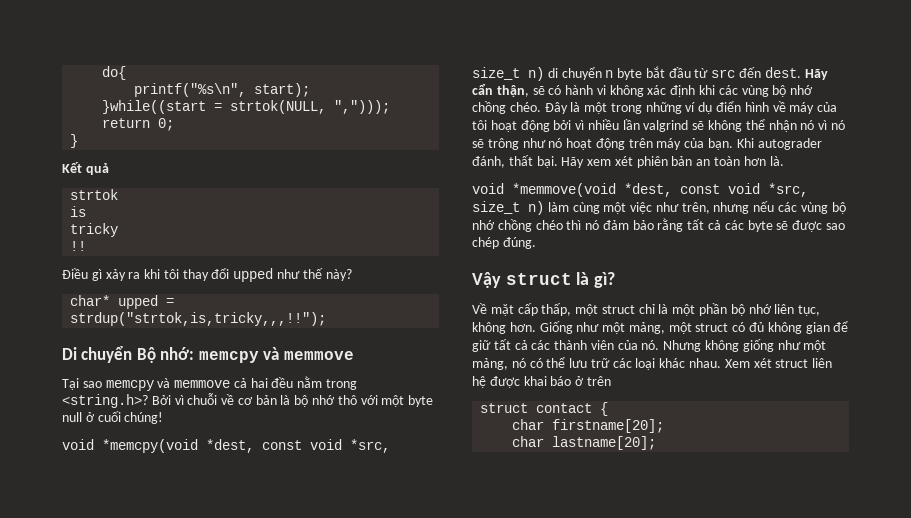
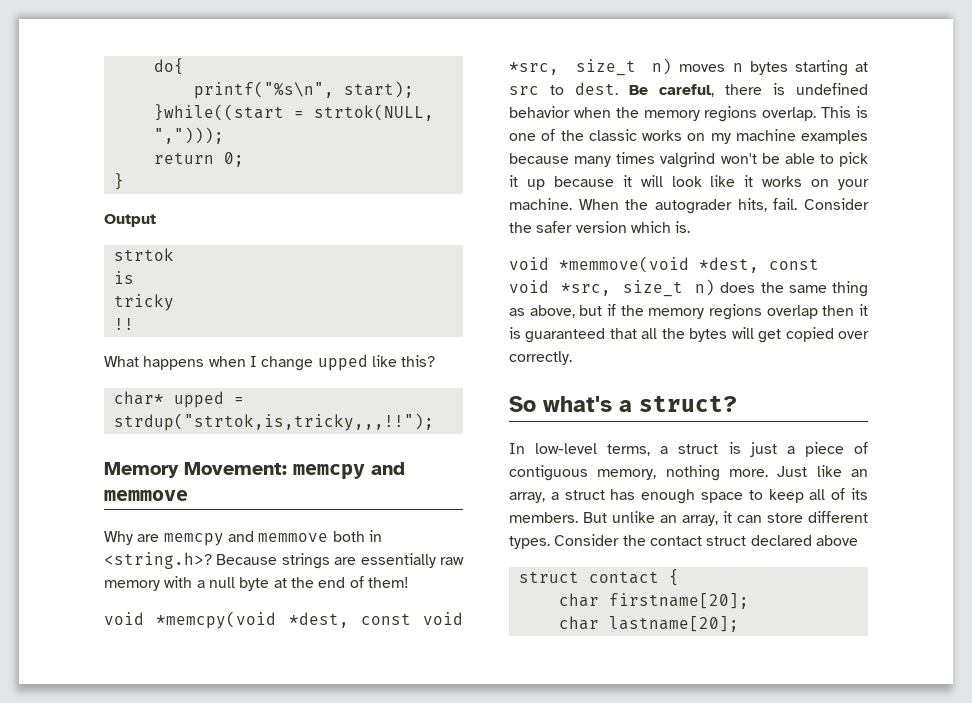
- Kết quả
+ Output
- Điều gì xảy ra khi tôi thay đổi upped như thế này?
+ What happens when I change upped like this?
  char* upped = strdup("strtok,is,tricky,,,!!");
- Di chuyển Bộ nhớ: memcpy và memmove
- Tại sao memcpy và memmove cả hai đều nằm trong <string.h>? Bởi vì chuỗi về cơ bản là bộ nhớ thô với một byte null ở cuối chúng!
+ Memory Movement: memcpy and memmove
+ Why are memcpy and memmove both in <string.h>? Because strings are essentially raw memory with a null byte at the end of them!
- void *memcpy(void *dest, const void *src, size_t n) di chuyển n byte bắt đầu từ src đến dest. Hãy cẩn thận, sẽ có hành vi không xác định khi các vùng bộ nhớ chồng chéo. Đây là một trong những ví dụ điển hình về máy của tôi hoạt động bởi vì nhiều lần valgrind sẽ không thể nhận nó vì nó sẽ trông như nó hoạt động trên máy của bạn. Khi autograder đánh, thất bại. Hãy xem xét phiên bản an toàn hơn là.
+ void *memcpy(void *dest, const void *src, size_t n) moves n bytes starting at src to dest. Be careful, there is undefined behavior when the memory regions overlap. This is one of the classic works on my machine examples because many times valgrind won't be able to pick it up because it will look like it works on your machine. When the autograder hits, fail. Consider the safer version which is.
- void *memmove(void *dest, const void *src, size_t n) làm cùng một việc như trên, nhưng nếu các vùng bộ nhớ chồng chéo thì nó đảm bảo rằng tất cả các byte sẽ được sao chép đúng.
- Vậy struct là gì?
- Về mặt cấp thấp, một struct chỉ là một phần bộ nhớ liên tục, không hơn. Giống như một mảng, một struct có đủ không gian để giữ tất cả các thành viên của nó. Nhưng không giống như một mảng, nó có thể lưu trữ các loại khác nhau. Xem xét struct liên hệ được khai báo ở trên
+ void *memmove(void *dest, const void *src, size_t n) does the same thing as above, but if the memory regions overlap then it is guaranteed that all the bytes will get copied over correctly.
+ So what's a struct?
+ In low-level terms, a struct is just a piece of contiguous memory, nothing more. Just like an array, a struct has enough space to keep all of its members. But unlike an array, it can store different types. Consider the contact struct declared above

